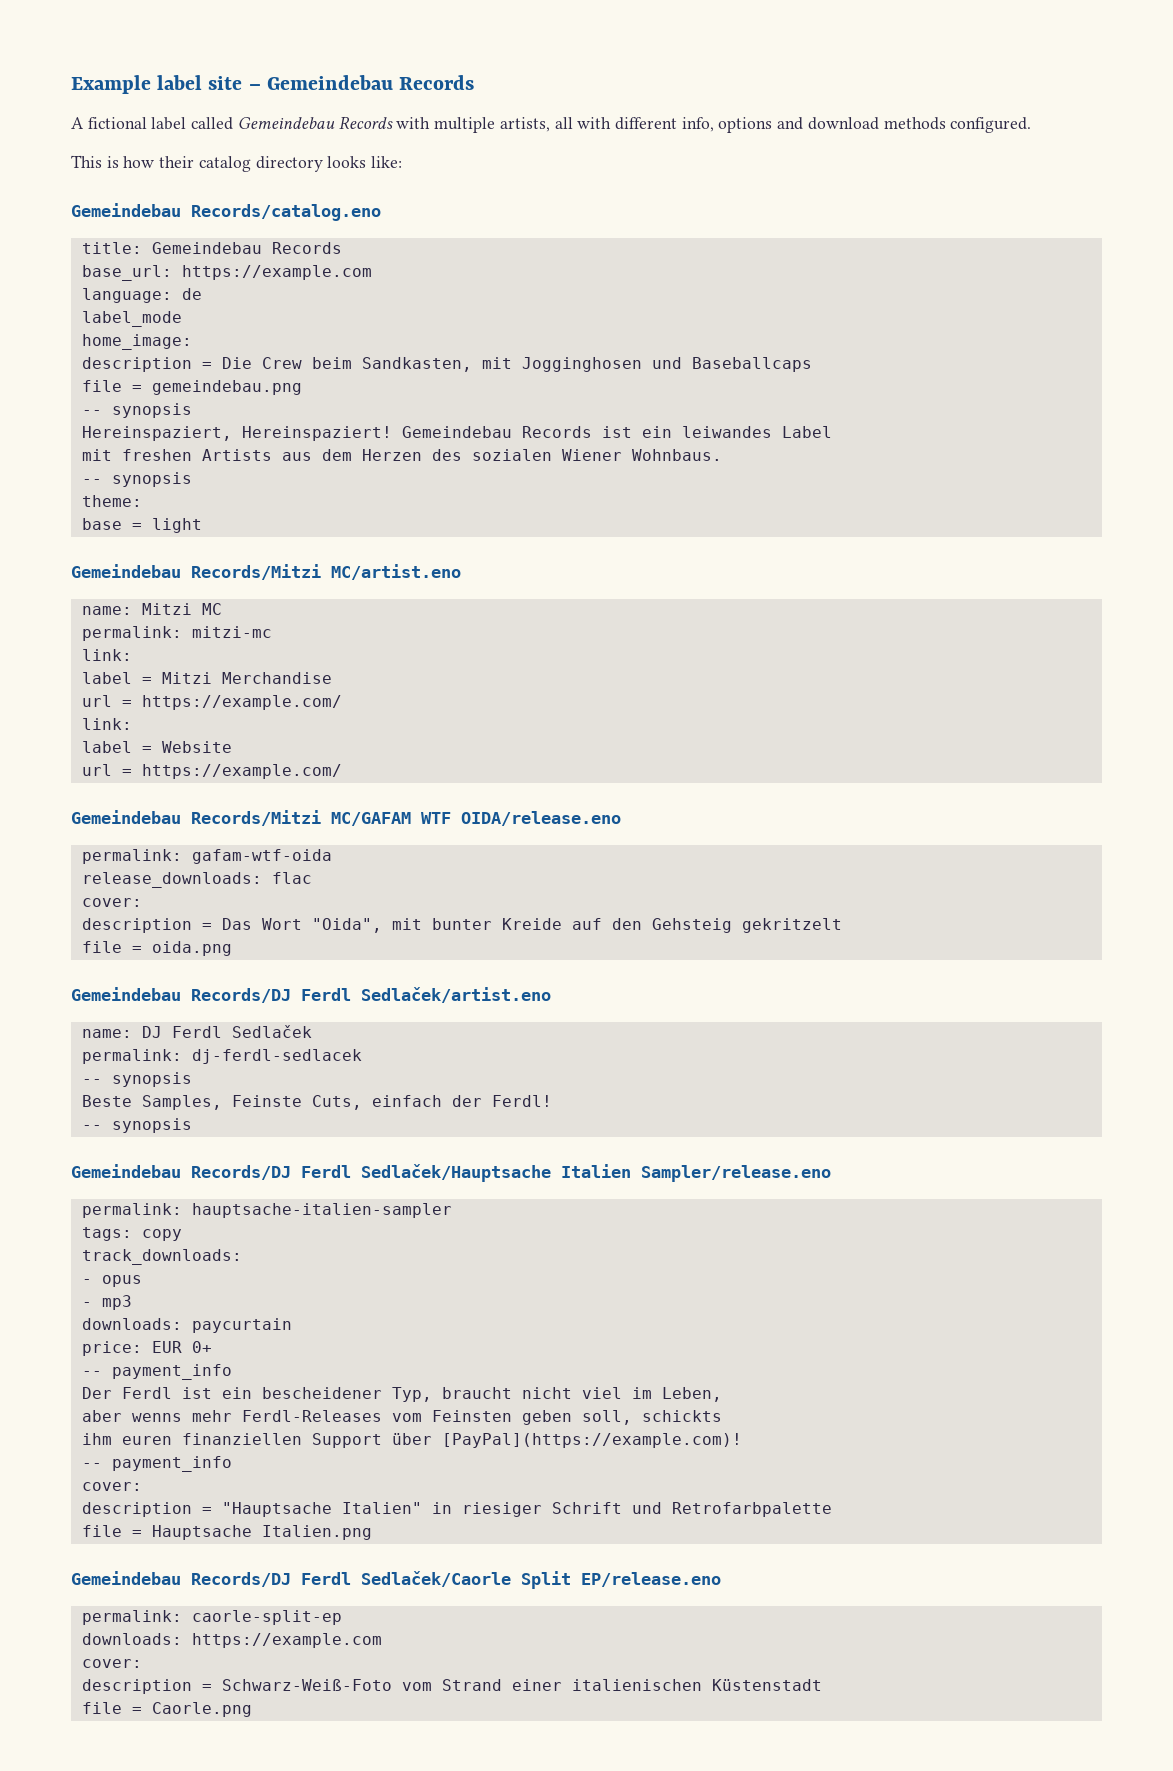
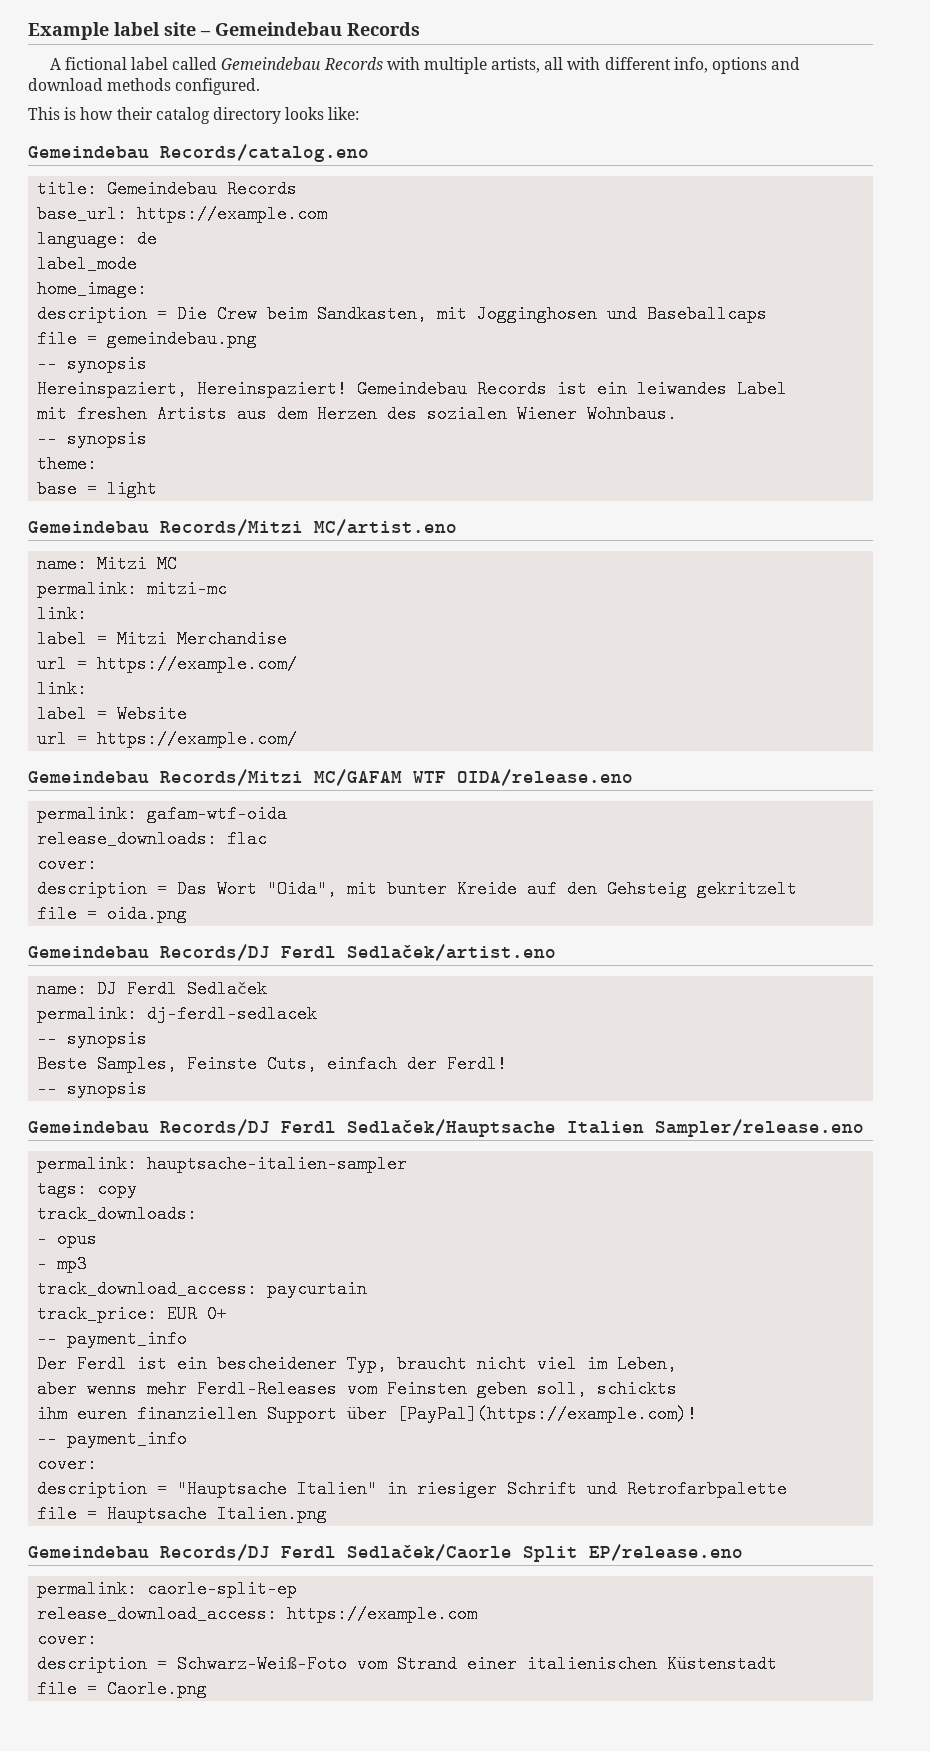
- downloads: paycurtain
+ track_download_access: paycurtain
- price: EUR 0+
+ track_price: EUR 0+
- downloads: https://example.com
+ release_download_access: https://example.com

